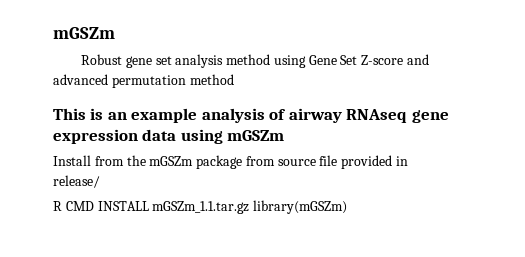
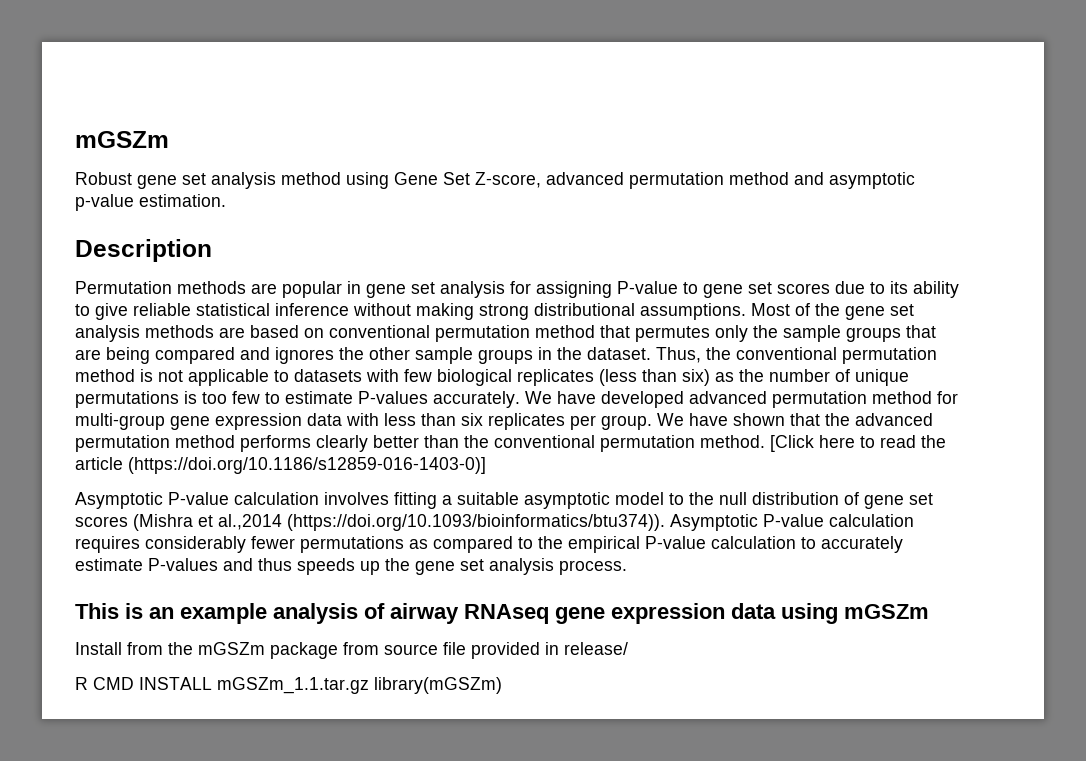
- Robust gene set analysis method using Gene Set Z-score and advanced permutation method
+ Robust gene set analysis method using Gene Set Z-score, advanced permutation method and asymptotic p-value estimation.
+ Description
+ Permutation methods are popular in gene set analysis for assigning P-value to gene set scores due to its ability to give reliable statistical inference without making strong distributional assumptions. Most of the gene set analysis methods are based on conventional permutation method that permutes only the sample groups that are being compared and ignores the other sample groups in the dataset. Thus, the conventional permutation method is not applicable to datasets with few biological replicates (less than six) as the number of unique permutations is too few to estimate P-values accurately. We have developed advanced permutation method for multi-group gene expression data with less than six replicates per group. We have shown that the advanced permutation method performs clearly better than the conventional permutation method. [Click here to read the article (https://doi.org/10.1186/s12859-016-1403-0)]
+ Asymptotic P-value calculation involves fitting a suitable asymptotic model to the null distribution of gene set scores (Mishra et al.,2014 (https://doi.org/10.1093/bioinformatics/btu374)). Asymptotic P-value calculation requires considerably fewer permutations as compared to the empirical P-value calculation to accurately estimate P-values and thus speeds up the gene set analysis process.

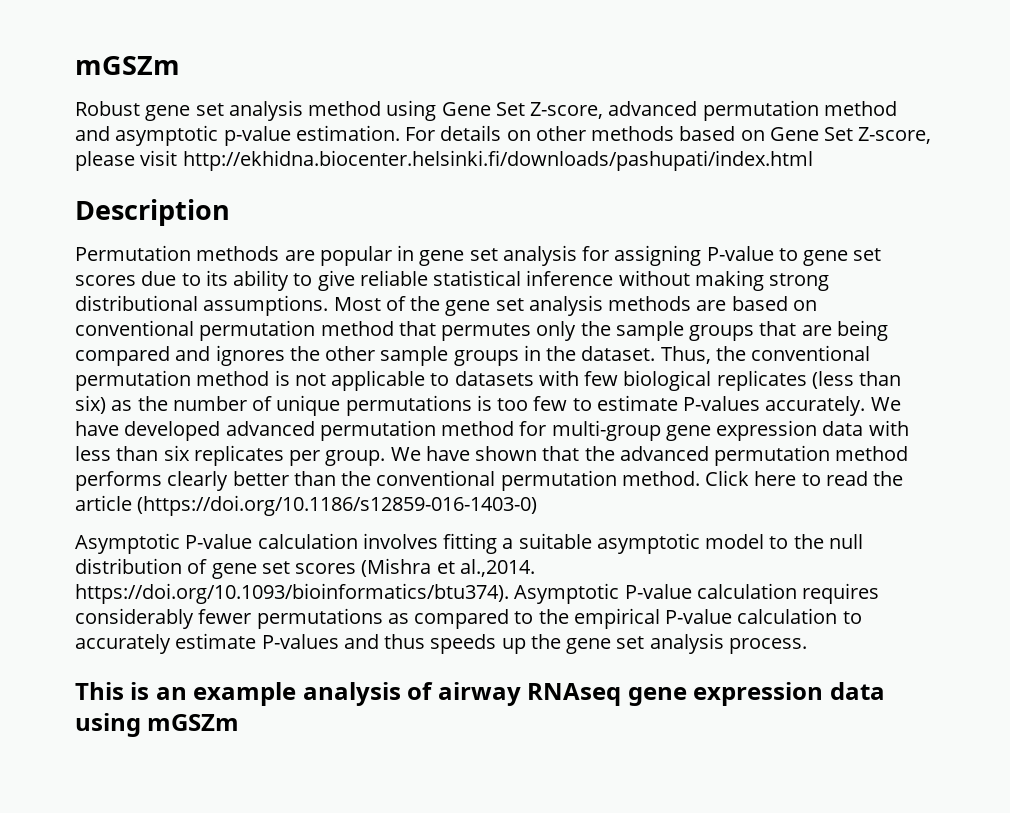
+ For details on other methods based on Gene Set Z-score, please visit http://ekhidna.biocenter.helsinki.fi/downloads/pashupati/index.html
- [Click here to read the article (https://doi.org/10.1186/s12859-016-1403-0)]
+ Click here to read the article (https://doi.org/10.1186/s12859-016-1403-0)
- Asymptotic P-value calculation involves fitting a suitable asymptotic model to the null distribution of gene set scores (Mishra et al.,2014 (https://doi.org/10.1093/bioinformatics/btu374)). Asymptotic P-value calculation requires considerably fewer permutations as compared to the empirical P-value calculation to accurately estimate P-values and thus speeds up the gene set analysis process.
+ Asymptotic P-value calculation involves fitting a suitable asymptotic model to the null distribution of gene set scores (Mishra et al.,2014. https://doi.org/10.1093/bioinformatics/btu374). Asymptotic P-value calculation requires considerably fewer permutations as compared to the empirical P-value calculation to accurately estimate P-values and thus speeds up the gene set analysis process.
- Install from the mGSZm package from source file provided in release/
- R CMD INSTALL mGSZm_1.1.tar.gz library(mGSZm)

